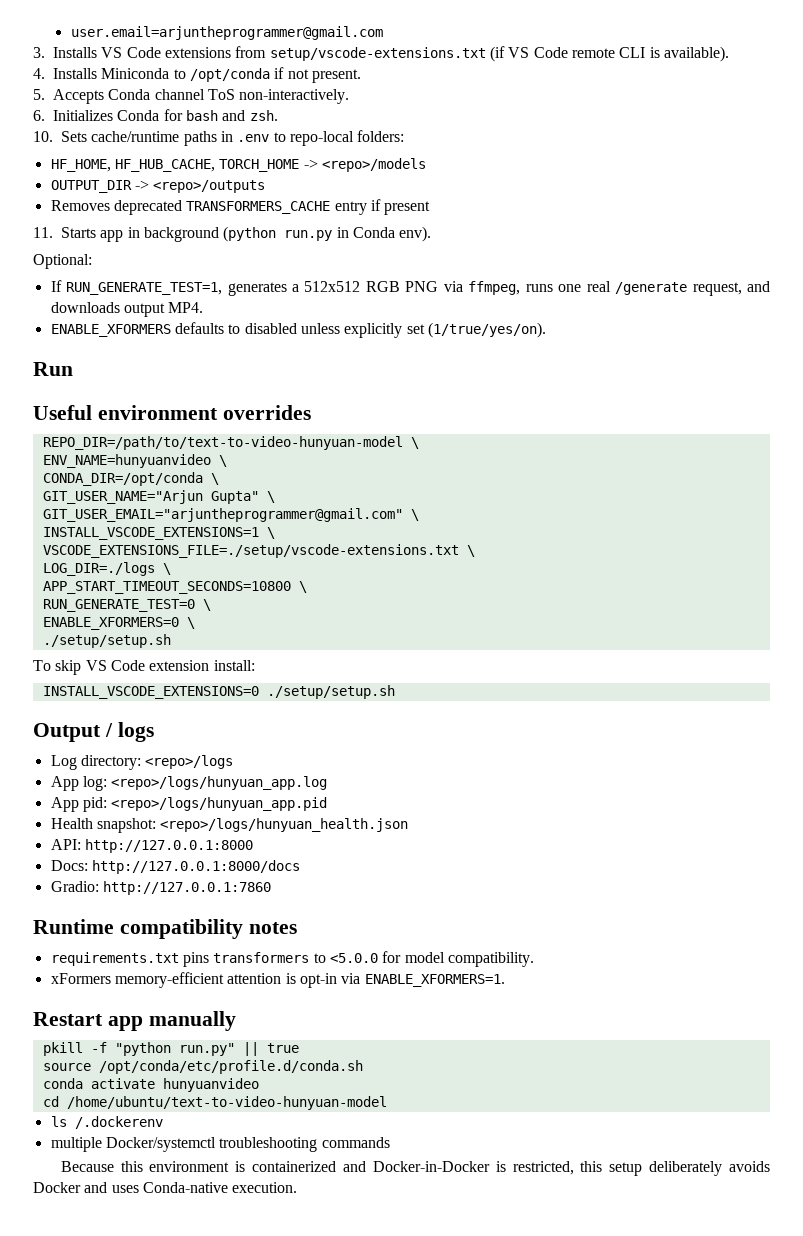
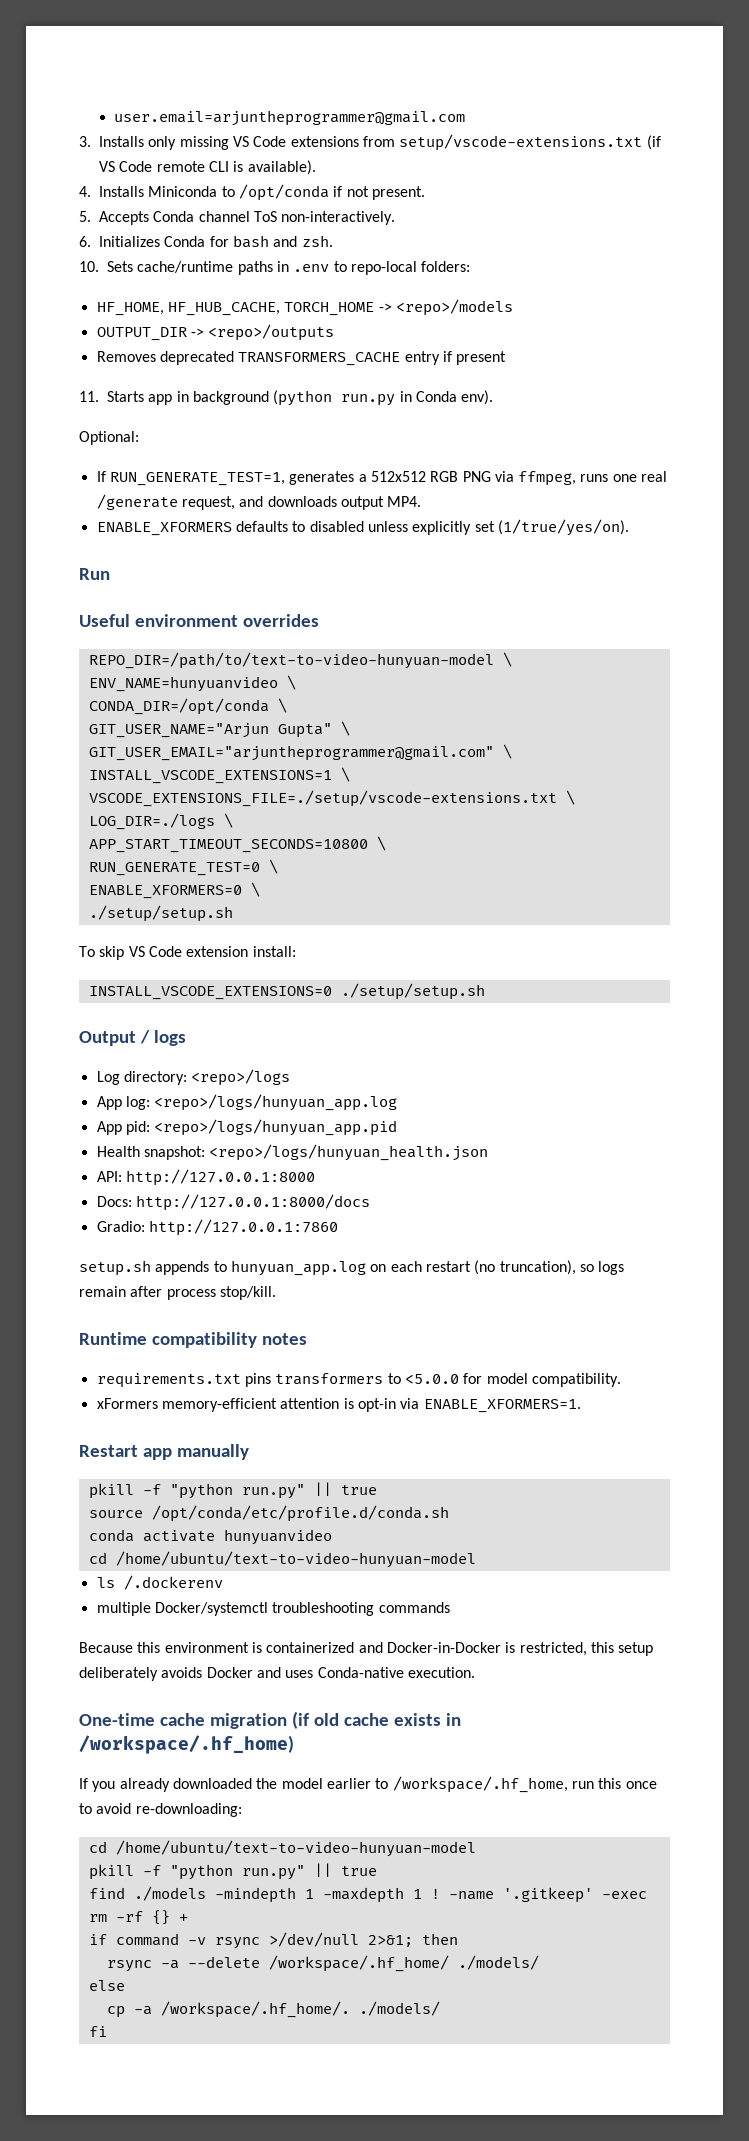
- 3. Installs VS Code extensions from setup/vscode-extensions.txt (if VS Code remote CLI is available).
+ 3. Installs only missing VS Code extensions from setup/vscode-extensions.txt (if VS Code remote CLI is available).
+ setup.sh appends to hunyuan_app.log on each restart (no truncation), so logs remain after process stop/kill.
+ One-time cache migration (if old cache exists in /workspace/.hf_home)
+ If you already downloaded the model earlier to /workspace/.hf_home, run this once to avoid re-downloading:
+ cd /home/ubuntu/text-to-video-hunyuan-model
+ pkill -f "python run.py" || true
+ find ./models -mindepth 1 -maxdepth 1 ! -name '.gitkeep' -exec rm -rf {} +
+ if command -v rsync >/dev/null 2>&1; then
+ rsync -a --delete /workspace/.hf_home/ ./models/
+ else
+ cp -a /workspace/.hf_home/. ./models/
+ fi

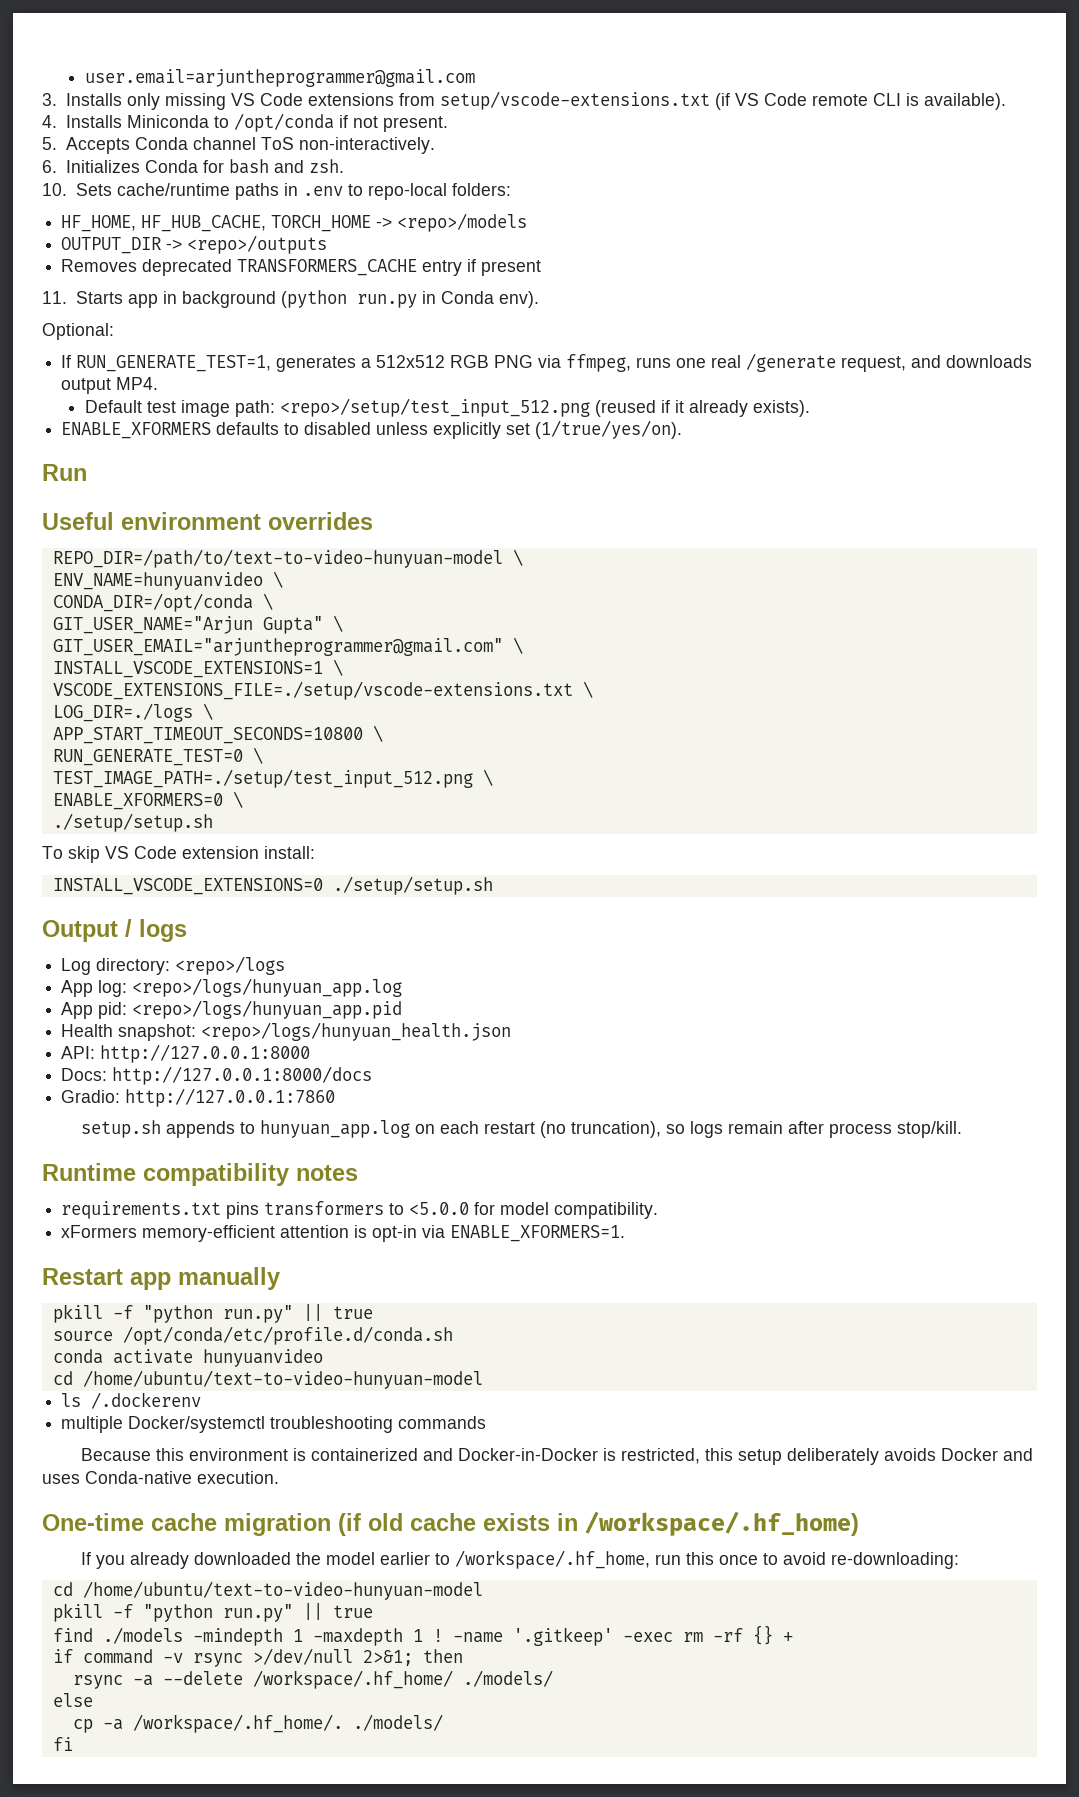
+ Default test image path: <repo>/setup/test_input_512.png (reused if it already exists).
+ TEST_IMAGE_PATH=./setup/test_input_512.png \

